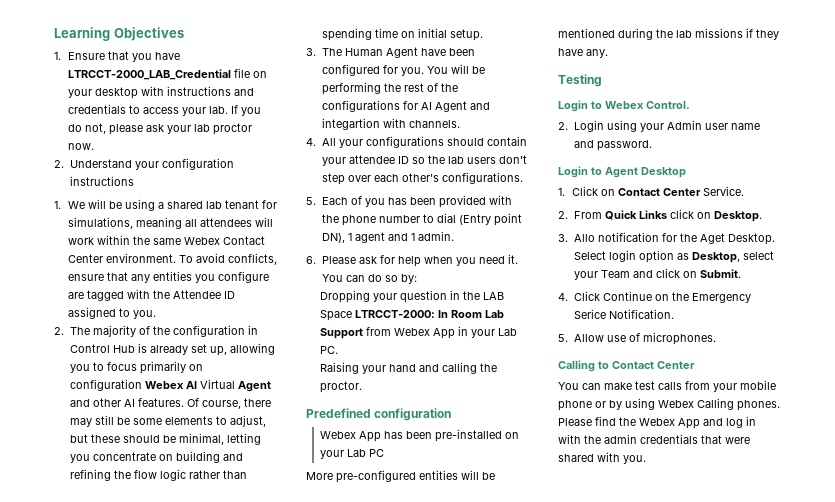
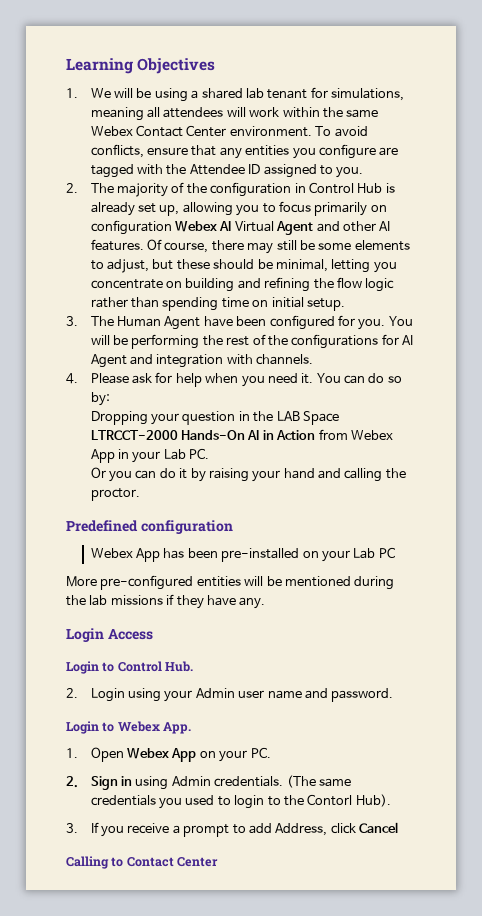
- 1. Ensure that you have LTRCCT-2000_LAB_Credential file on your desktop with instructions and credentials to access your lab. If you do not, please ask your lab proctor now.
- 2. Understand your configuration instructions
- You will be performing the rest of the configurations for AI Agent and integartion with channels.
+ You will be performing the rest of the configurations for AI Agent and integration with channels.
- 4. All your configurations should contain your attendee ID so the lab users don't step over each other's configurations.
- 5. Each of you has been provided with the phone number to dial (Entry point DN), 1 agent and 1 admin.
- 6. Please ask for help when you need it.
+ 4. Please ask for help when you need it.
- Dropping your question in the LAB Space LTRCCT-2000: In Room Lab Support from Webex App in your Lab PC.
+ Dropping your question in the LAB Space LTRCCT-2000 Hands-On AI in Action from Webex App in your Lab PC.
- Raising your hand and calling the proctor.
+ Or you can do it by raising your hand and calling the proctor.
- Testing
- Login to Webex Control.
+ Login Access
+ Login to Control Hub.
- Login to Agent Desktop
- 1. Click on Contact Center Service.
- 2. From Quick Links click on Desktop.
- 3. Allo notification for the Aget Desktop. Select login option as Desktop, select your Team and click on Submit.
- 4. Click Continue on the Emergency Serice Notification.
- 5. Allow use of microphones.
+ Login to Webex App.
+ 1. Open Webex App on your PC.
+ 2. Sign in using Admin credentials. (The same credentials you used to login to the Contorl Hub).
+ 3. If you receive a prompt to add Address, click Cancel
  Calling to Contact Center
- You can make test calls from your mobile phone or by using Webex Calling phones. Please find the Webex App and log in with the admin credentials that were shared with you.

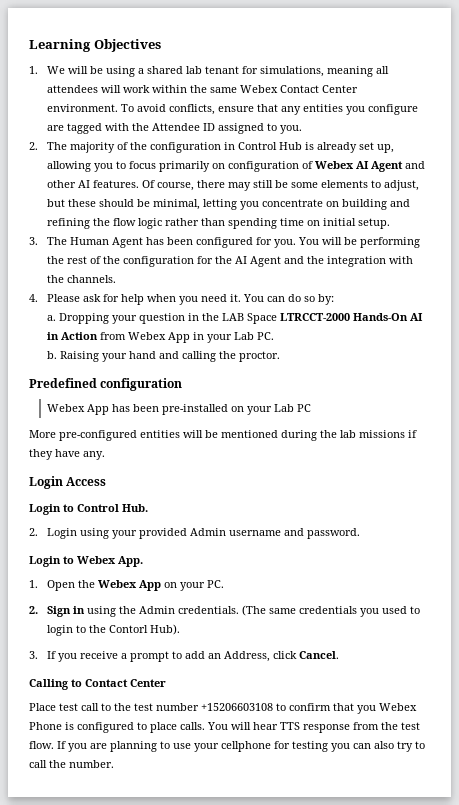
- 2. The majority of the configuration in Control Hub is already set up, allowing you to focus primarily on configuration Webex AI Virtual Agent and other AI features.
+ 2. The majority of the configuration in Control Hub is already set up, allowing you to focus primarily on configuration of Webex AI Agent and other AI features.
- 3. The Human Agent have been configured for you.
+ 3. The Human Agent has been configured for you.
- You will be performing the rest of the configurations for AI Agent and integration with channels.
+ You will be performing the rest of the configuration for the AI Agent and the integration with the channels.
+ a.
- Or you can do it by raising your hand and calling the proctor.
+ b. Raising your hand and calling the proctor.
- 2. Login using your Admin user name and password.
+ 2. Login using your provided Admin username and password.
- 1. Open Webex App on your PC.
+ 1. Open the Webex App on your PC.
- 2. Sign in using Admin credentials.
+ 2. Sign in using the Admin credentials.
- 3. If you receive a prompt to add Address, click Cancel
+ 3. If you receive a prompt to add an Address, click Cancel.
+ Place test call to the test number +15206603108 to confirm that you Webex Phone is configured to place calls. You will hear TTS response from the test flow. If you are planning to use your cellphone for testing you can also try to call the number.

